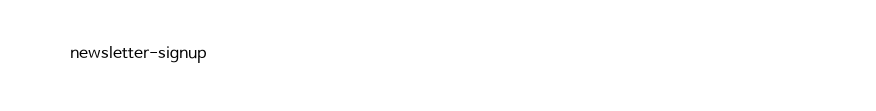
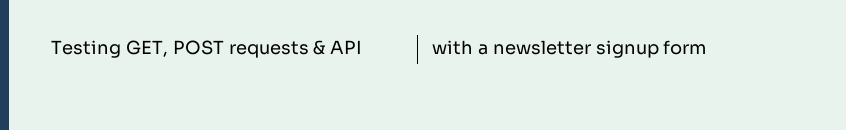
- newsletter-signup
+ Testing GET, POST requests & API with a newsletter signup form

